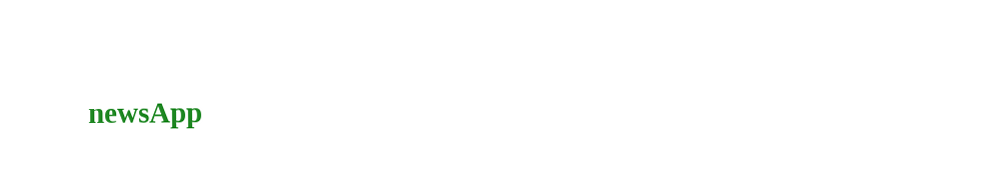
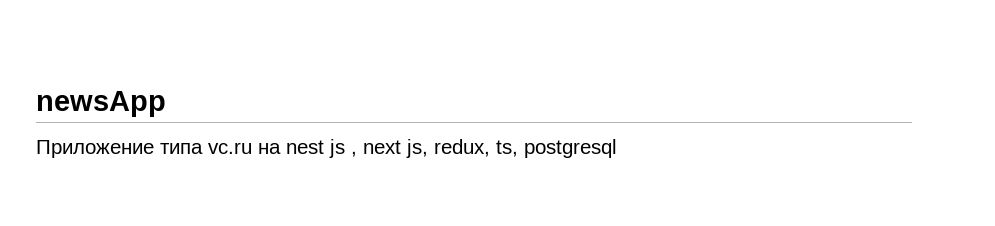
+ Приложение типа vc.ru на nest js , next js, redux, ts, postgresql

